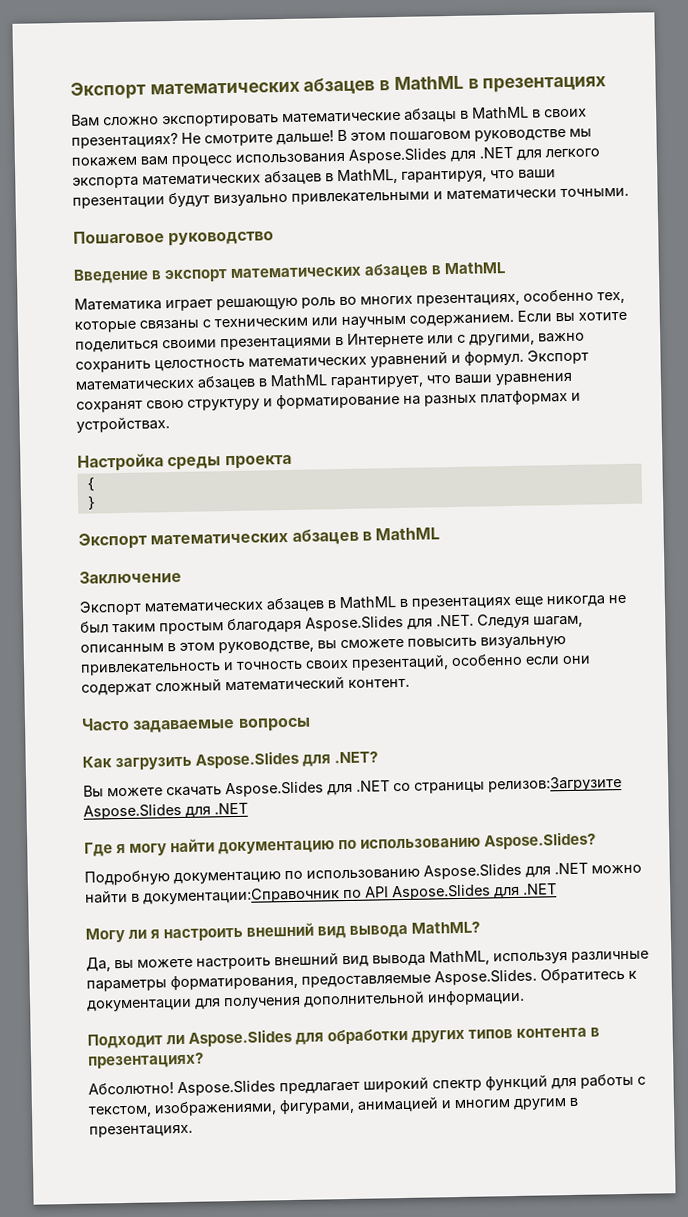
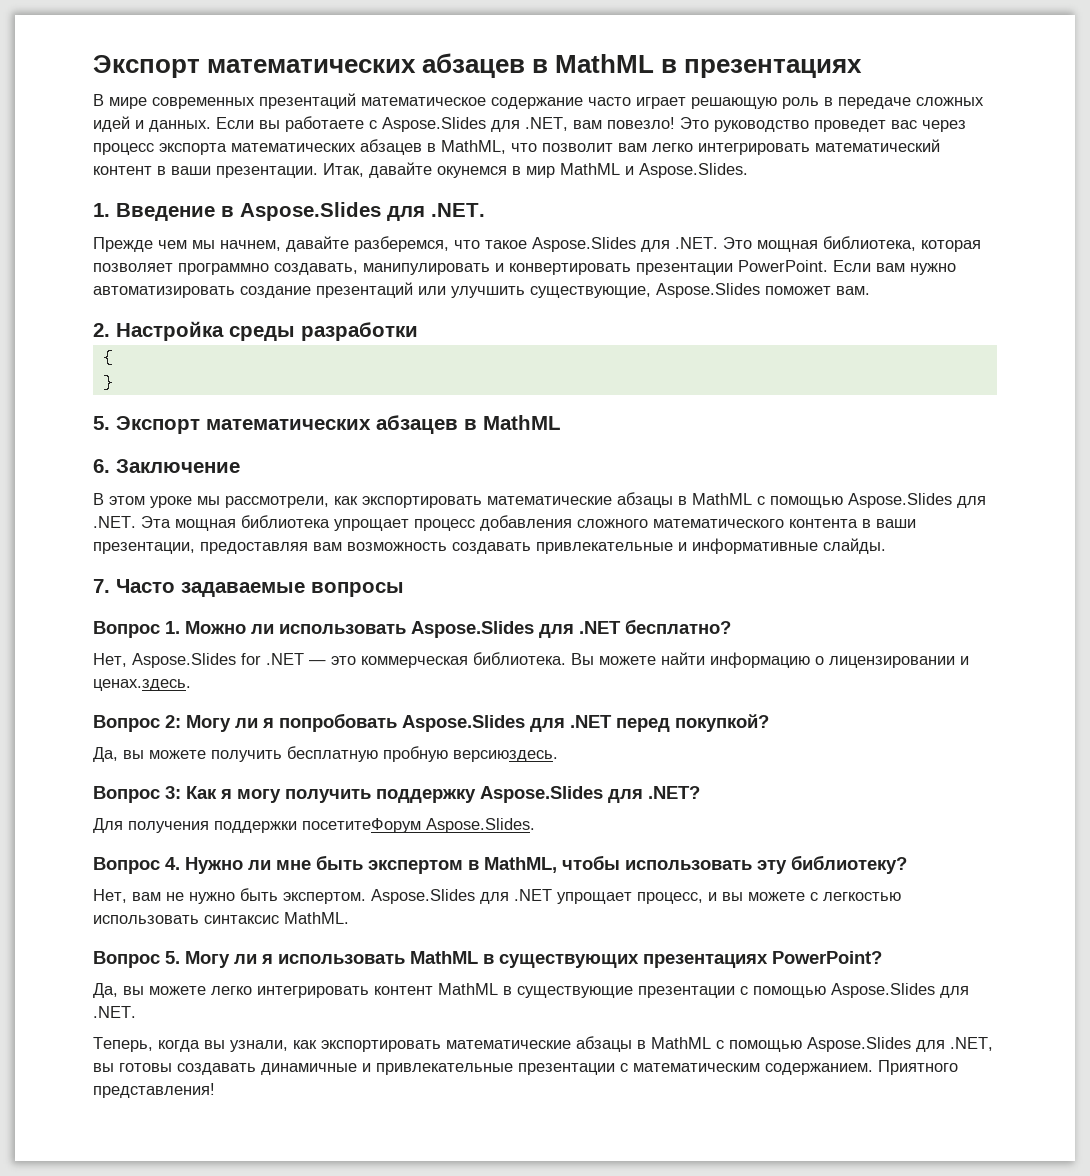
- Вам сложно экспортировать математические абзацы в MathML в своих презентациях? Не смотрите дальше! В этом пошаговом руководстве мы покажем вам процесс использования Aspose.Slides для .NET для легкого экспорта математических абзацев в MathML, гарантируя, что ваши презентации будут визуально привлекательными и математически точными.
- Пошаговое руководство
- Введение в экспорт математических абзацев в MathML
- Математика играет решающую роль во многих презентациях, особенно тех, которые связаны с техническим или научным содержанием. Если вы хотите поделиться своими презентациями в Интернете или с другими, важно сохранить целостность математических уравнений и формул. Экспорт математических абзацев в MathML гарантирует, что ваши уравнения сохранят свою структуру и форматирование на разных платформах и устройствах.
- Настройка среды проекта
+ В мире современных презентаций математическое содержание часто играет решающую роль в передаче сложных идей и данных. Если вы работаете с Aspose.Slides для .NET, вам повезло! Это руководство проведет вас через процесс экспорта математических абзацев в MathML, что позволит вам легко интегрировать математический контент в ваши презентации. Итак, давайте окунемся в мир MathML и Aspose.Slides.
+ 1. Введение в Aspose.Slides для .NET.
+ Прежде чем мы начнем, давайте разберемся, что такое Aspose.Slides для .NET. Это мощная библиотека, которая позволяет программно создавать, манипулировать и конвертировать презентации PowerPoint. Если вам нужно автоматизировать создание презентаций или улучшить существующие, Aspose.Slides поможет вам.
+ 2. Настройка среды разработки
  }
- Экспорт математических абзацев в MathML
+ 5. Экспорт математических абзацев в MathML
- Заключение
+ 6. Заключение
- Экспорт математических абзацев в MathML в презентациях еще никогда не был таким простым благодаря Aspose.Slides для .NET. Следуя шагам, описанным в этом руководстве, вы сможете повысить визуальную привлекательность и точность своих презентаций, особенно если они содержат сложный математический контент.
- Часто задаваемые вопросы
- Как загрузить Aspose.Slides для .NET?
- Вы можете скачать Aspose.Slides для .NET со страницы релизов:Загрузите Aspose.Slides для .NET
- Где я могу найти документацию по использованию Aspose.Slides?
- Подробную документацию по использованию Aspose.Slides для .NET можно найти в документации:Справочник по API Aspose.Slides для .NET
- Могу ли я настроить внешний вид вывода MathML?
- Да, вы можете настроить внешний вид вывода MathML, используя различные параметры форматирования, предоставляемые Aspose.Slides. Обратитесь к документации для получения дополнительной информации.
- Подходит ли Aspose.Slides для обработки других типов контента в презентациях?
- Абсолютно! Aspose.Slides предлагает широкий спектр функций для работы с текстом, изображениями, фигурами, анимацией и многим другим в презентациях.
+ В этом уроке мы рассмотрели, как экспортировать математические абзацы в MathML с помощью Aspose.Slides для .NET. Эта мощная библиотека упрощает процесс добавления сложного математического контента в ваши презентации, предоставляя вам возможность создавать привлекательные и информативные слайды.
+ 7. Часто задаваемые вопросы
+ Вопрос 1. Можно ли использовать Aspose.Slides для .NET бесплатно?
+ Нет, Aspose.Slides for .NET — это коммерческая библиотека. Вы можете найти информацию о лицензировании и ценах.здесь.
+ Вопрос 2: Могу ли я попробовать Aspose.Slides для .NET перед покупкой?
+ Да, вы можете получить бесплатную пробную версиюздесь.
+ Вопрос 3: Как я могу получить поддержку Aspose.Slides для .NET?
+ Для получения поддержки посетитеФорум Aspose.Slides.
+ Вопрос 4. Нужно ли мне быть экспертом в MathML, чтобы использовать эту библиотеку?
+ Нет, вам не нужно быть экспертом. Aspose.Slides для .NET упрощает процесс, и вы можете с легкостью использовать синтаксис MathML.
+ Вопрос 5. Могу ли я использовать MathML в существующих презентациях PowerPoint?
+ Да, вы можете легко интегрировать контент MathML в существующие презентации с помощью Aspose.Slides для .NET.
+ Теперь, когда вы узнали, как экспортировать математические абзацы в MathML с помощью Aspose.Slides для .NET, вы готовы создавать динамичные и привлекательные презентации с математическим содержанием. Приятного представления!

